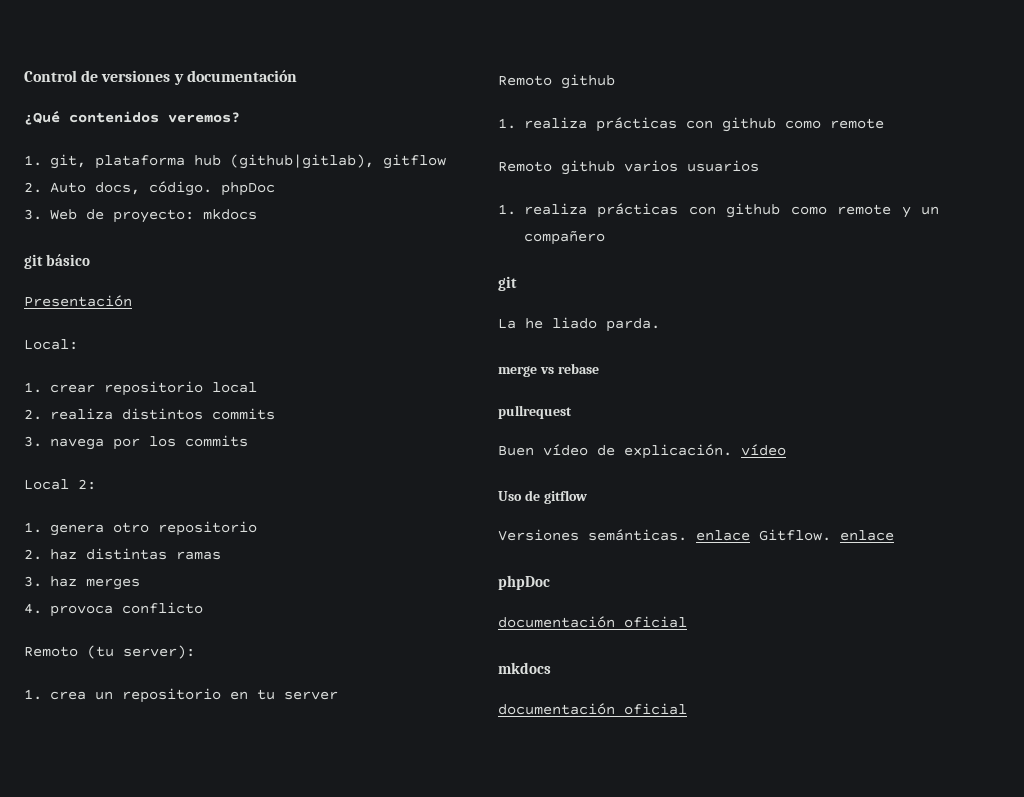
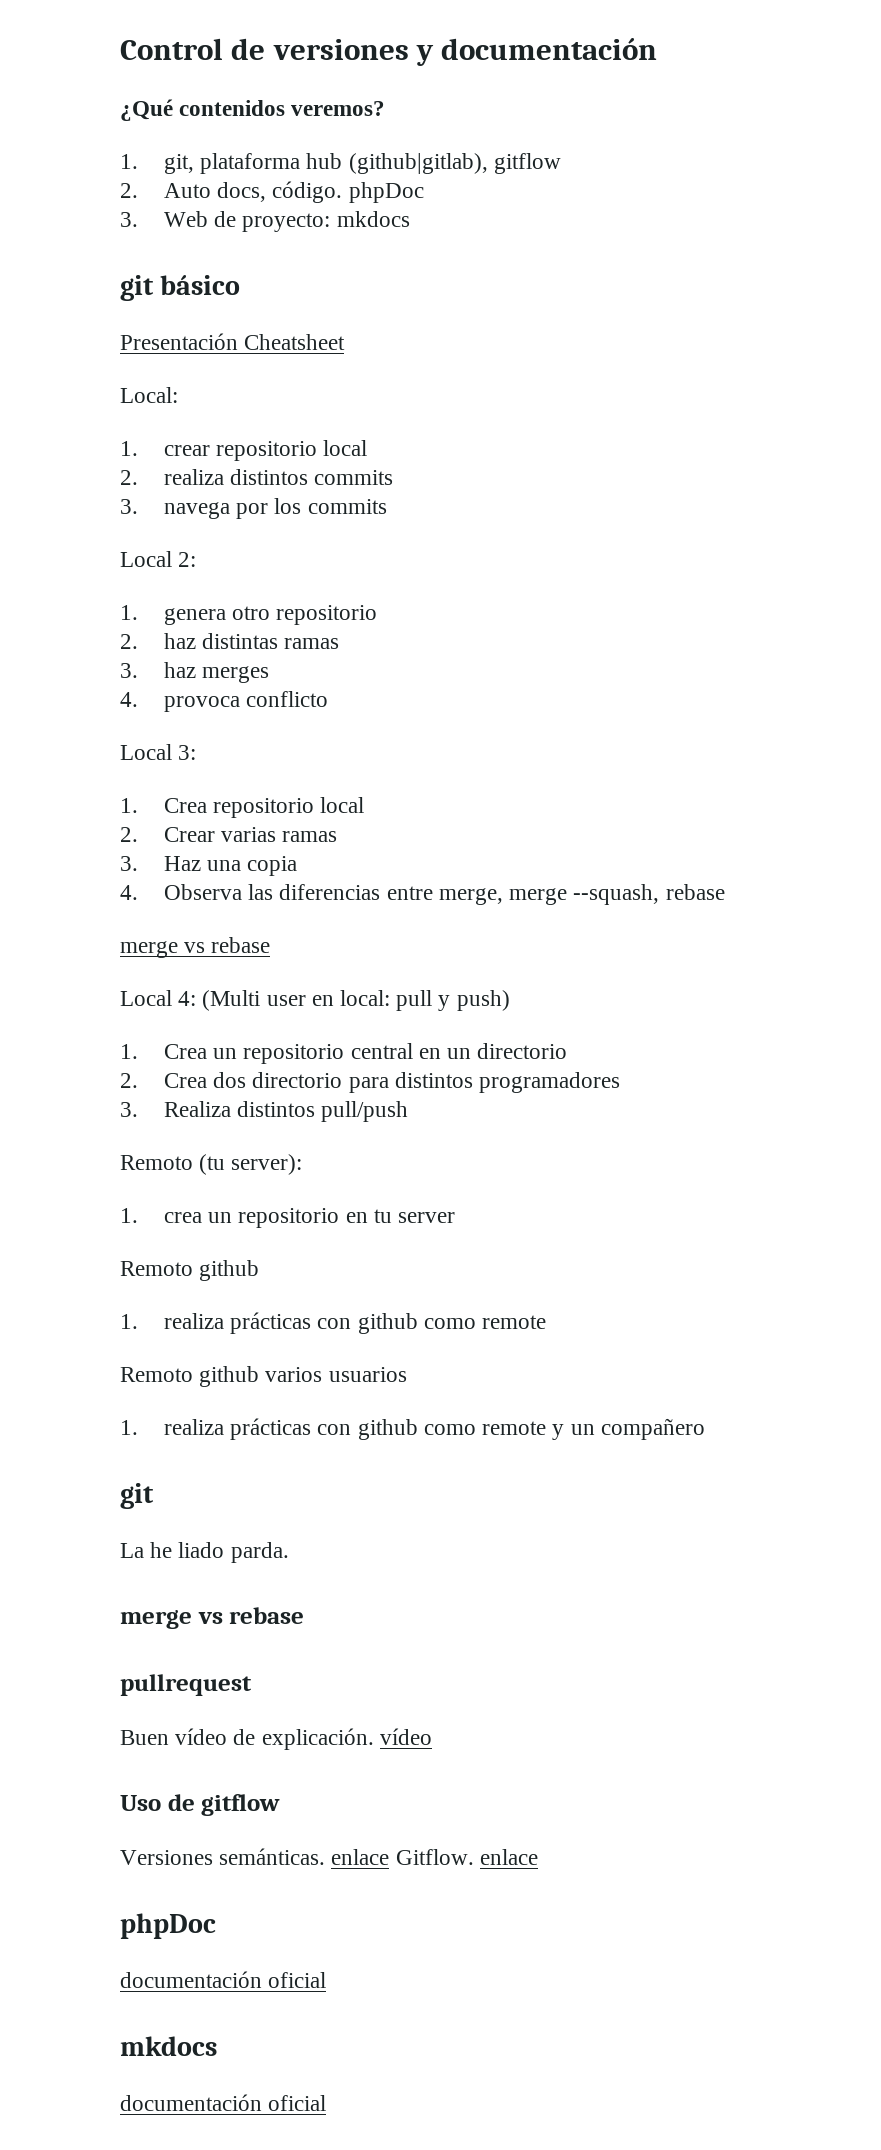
- Presentación
+ Presentación Cheatsheet
+ Local 3:
+ 1. Crea repositorio local
+ 2. Crear varias ramas
+ 3. Haz una copia
+ 4. Observa las diferencias entre merge, merge --squash, rebase
+ merge vs rebase
+ Local 4: (Multi user en local: pull y push)
+ 1. Crea un repositorio central en un directorio
+ 2. Crea dos directorio para distintos programadores
+ 3. Realiza distintos pull/push

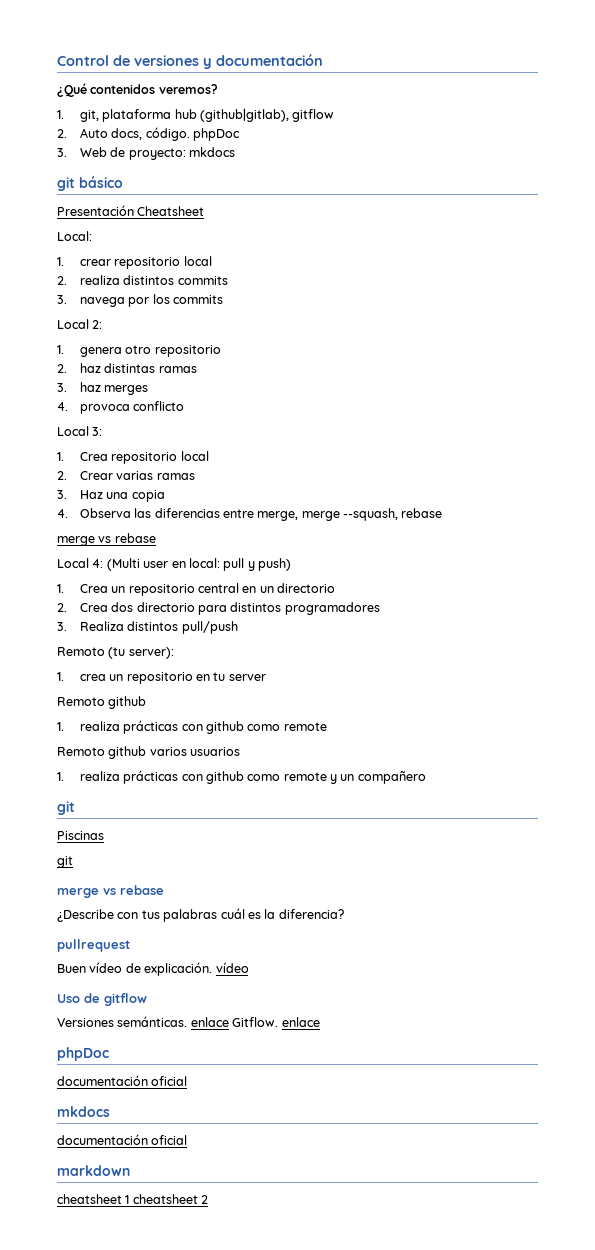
- La he liado parda.
+ Piscinas
+ git
  merge vs rebase
+ ¿Describe con tus palabras cuál es la diferencia?
+ markdown
+ cheatsheet 1 cheatsheet 2

